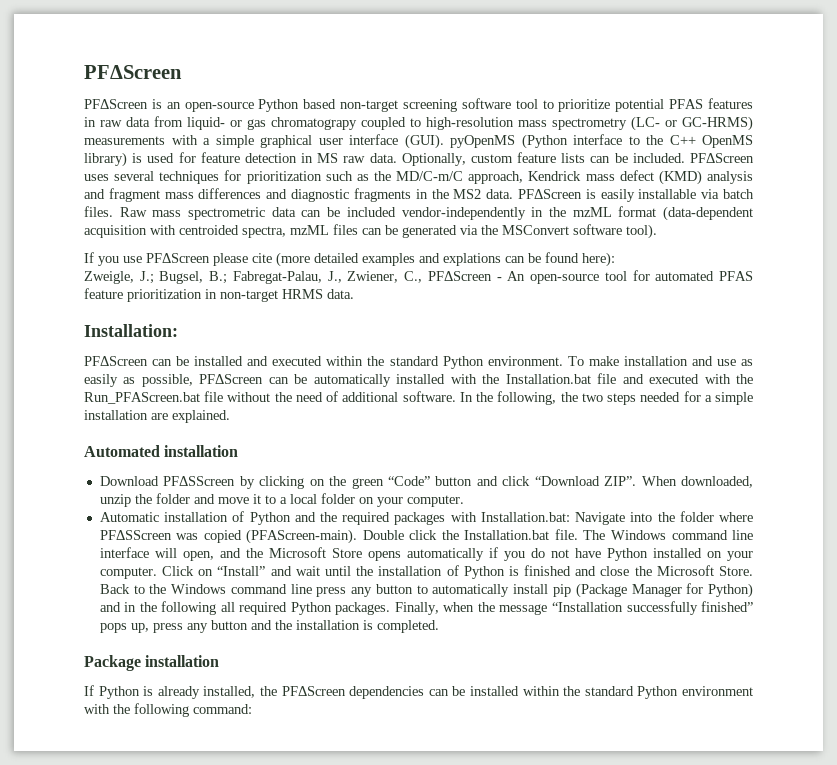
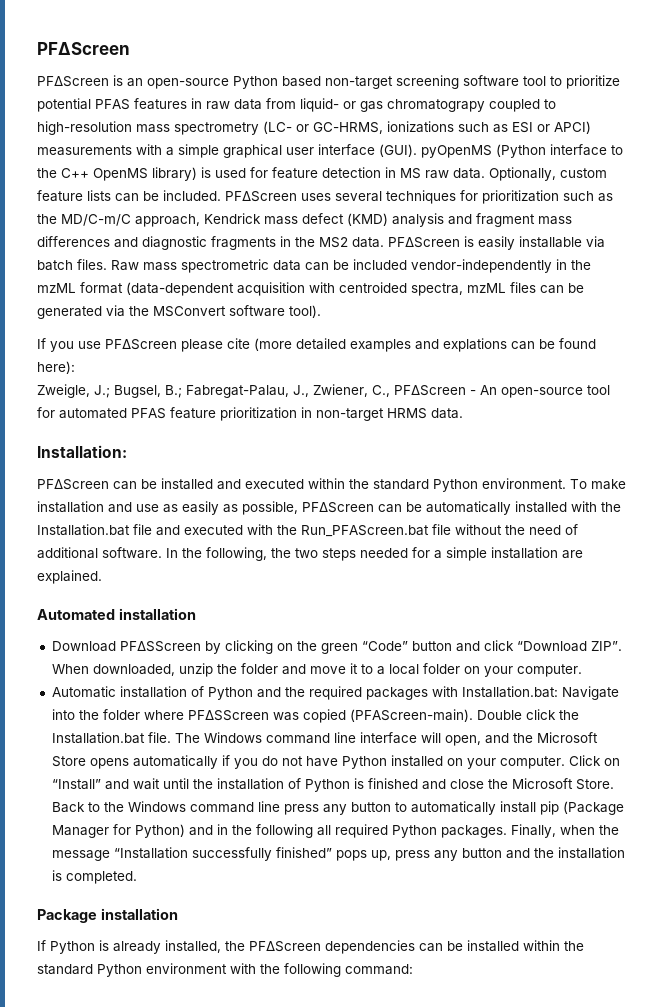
- PFΔScreen is an open-source Python based non-target screening software tool to prioritize potential PFAS features in raw data from liquid- or gas chromatograpy coupled to high-resolution mass spectrometry (LC- or GC-HRMS) measurements with a simple graphical user interface (GUI). pyOpenMS (Python interface to the C++ OpenMS library) is used for feature detection in MS raw data.
+ PFΔScreen is an open-source Python based non-target screening software tool to prioritize potential PFAS features in raw data from liquid- or gas chromatograpy coupled to high-resolution mass spectrometry (LC- or GC-HRMS, ionizations such as ESI or APCI) measurements with a simple graphical user interface (GUI). pyOpenMS (Python interface to the C++ OpenMS library) is used for feature detection in MS raw data.

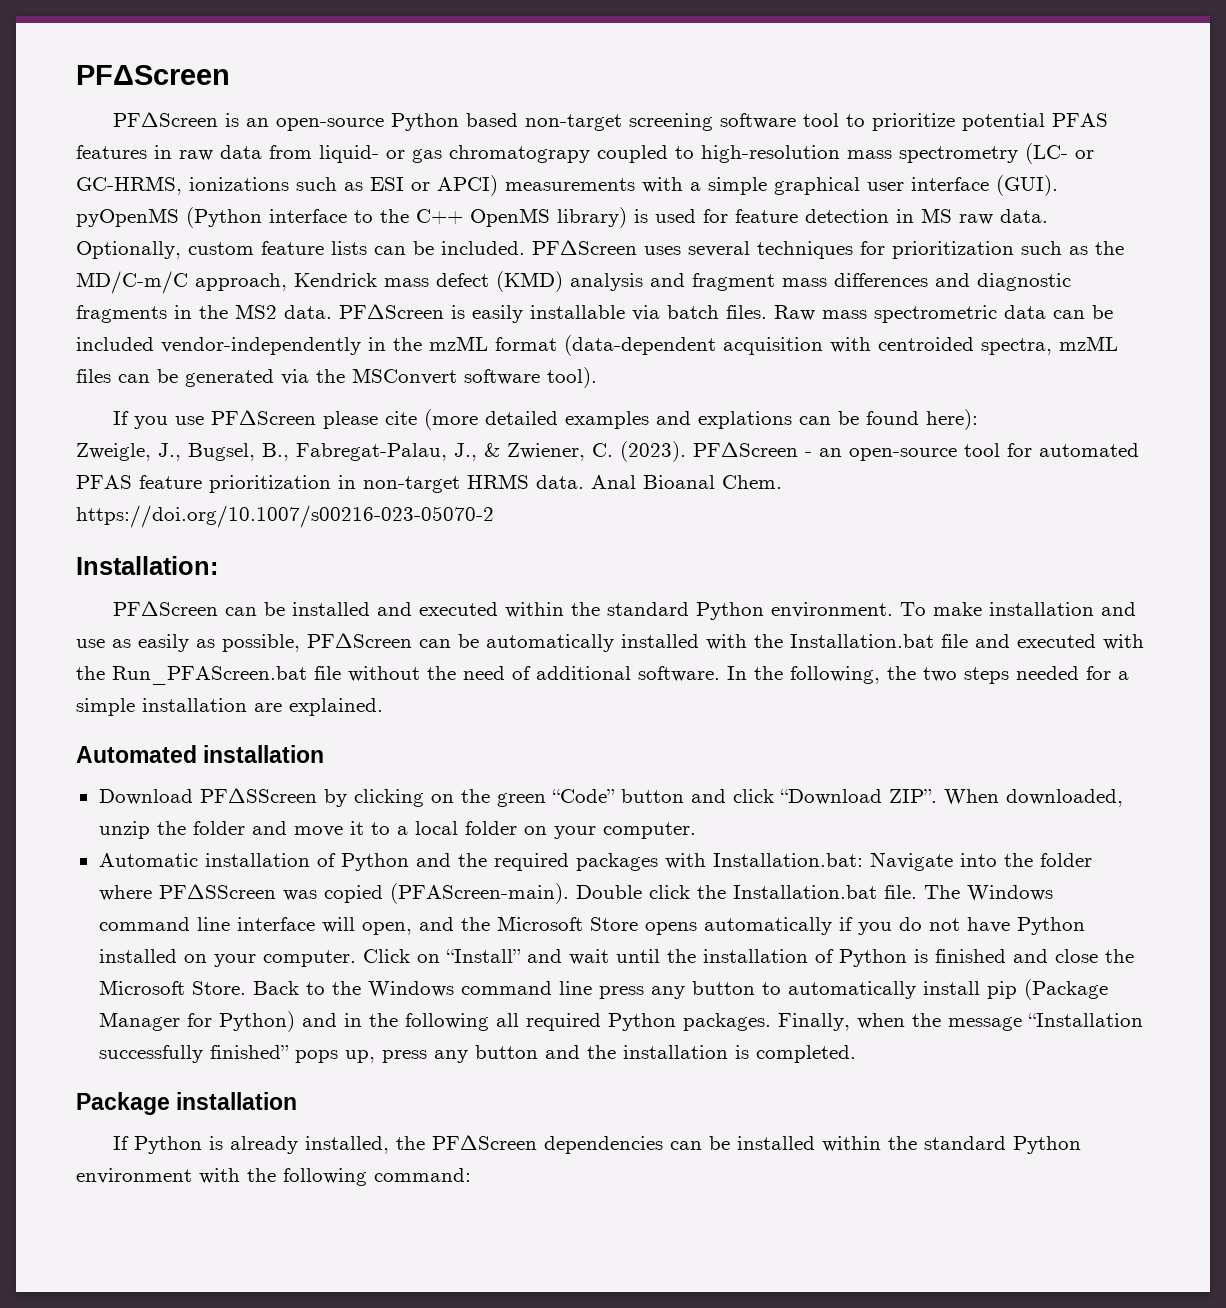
- Zweigle, J.; Bugsel, B.; Fabregat-Palau, J., Zwiener, C., PFΔScreen - An open-source tool for automated PFAS feature prioritization in non-target HRMS data.
+ Zweigle, J., Bugsel, B., Fabregat-Palau, J., & Zwiener, C. (2023). PFΔScreen - an open-source tool for automated PFAS feature prioritization in non-target HRMS data. Anal Bioanal Chem. https://doi.org/10.1007/s00216-023-05070-2

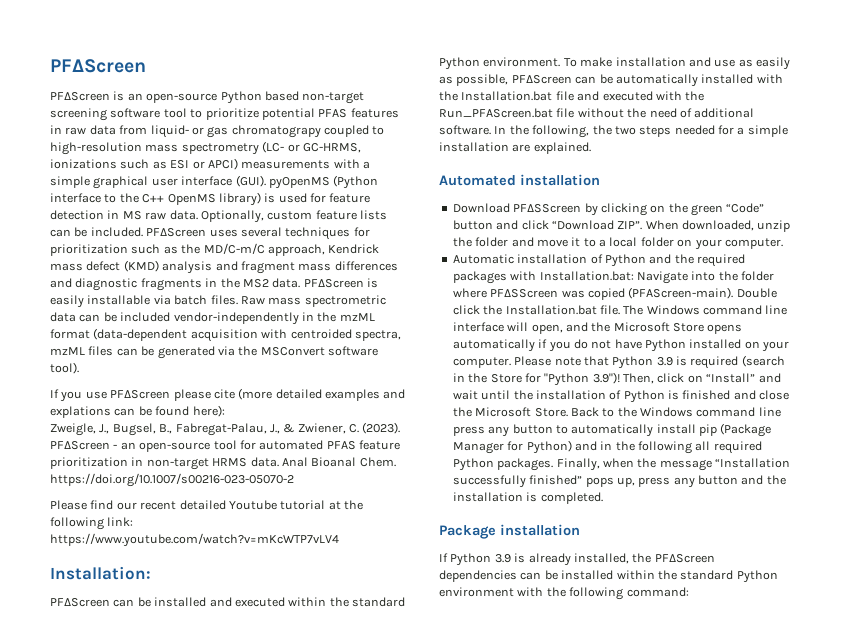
+ Please find our recent detailed Youtube tutorial at the following link: https://www.youtube.com/watch?v=mKcWTP7vLV4
- Click on “Install” and wait until the installation of Python is finished and close the Microsoft Store.
+ Please note that Python 3.9 is required (search in the Store for "Python 3.9")! Then, click on “Install” and wait until the installation of Python is finished and close the Microsoft Store.
- If Python is already installed, the PFΔScreen dependencies can be installed within the standard Python environment with the following command:
+ If Python 3.9 is already installed, the PFΔScreen dependencies can be installed within the standard Python environment with the following command:

